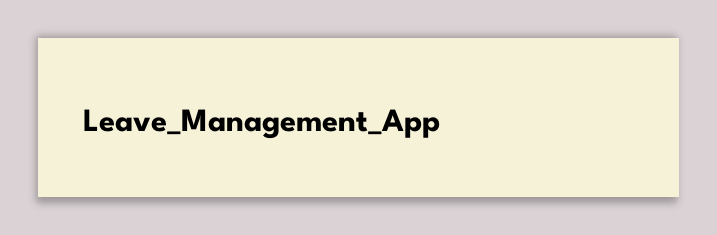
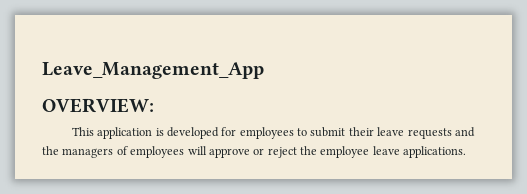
+ OVERVIEW:
+ This application is developed for employees to submit their leave requests and the managers of employees will approve or reject the employee leave applications.

